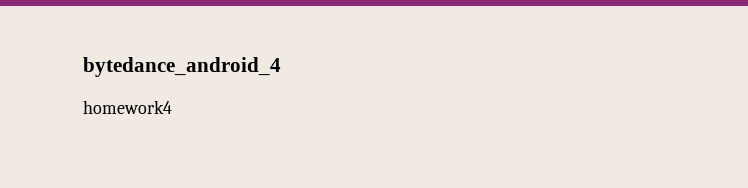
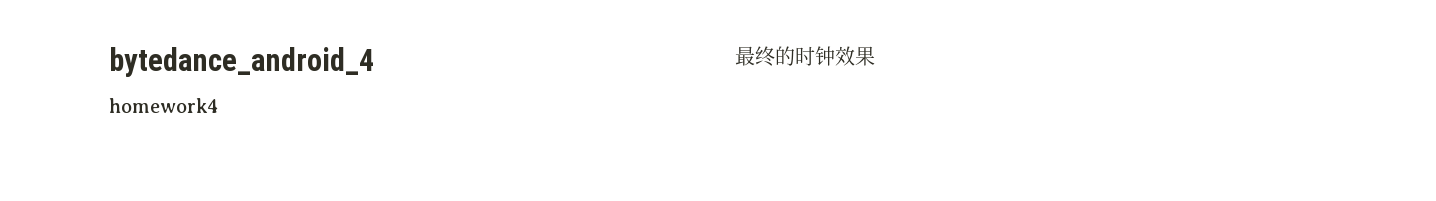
+ 最终的时钟效果

